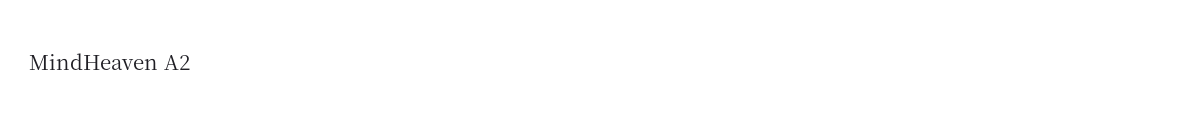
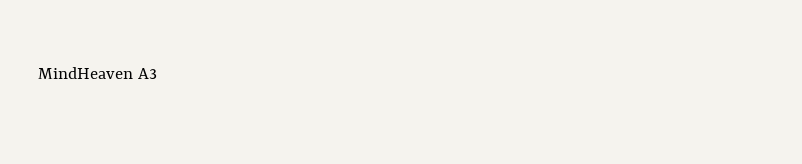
- MindHeaven A2
+ MindHeaven A3

